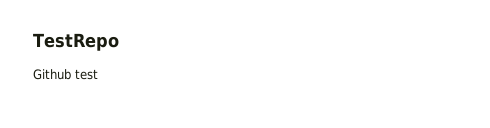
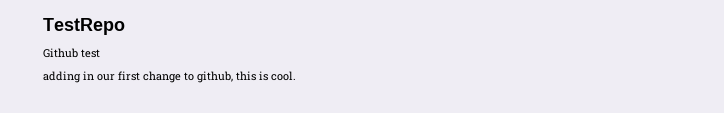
+ adding in our first change to github, this is cool.

